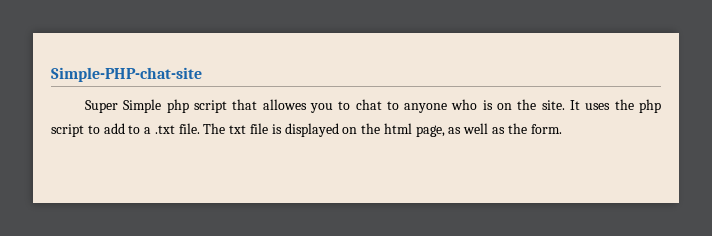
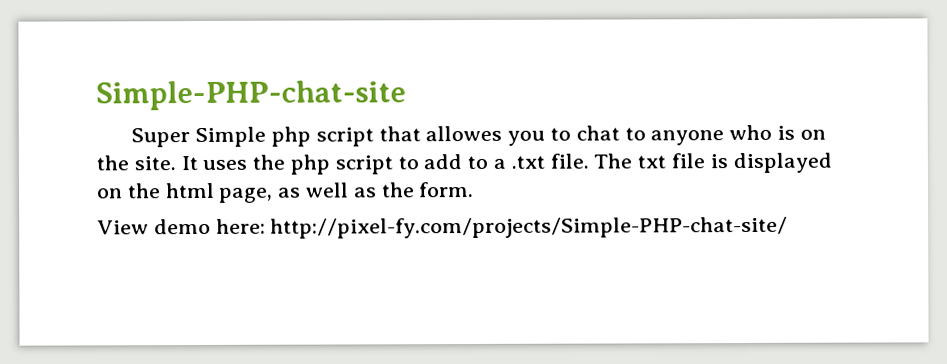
+ View demo here: http://pixel-fy.com/projects/Simple-PHP-chat-site/

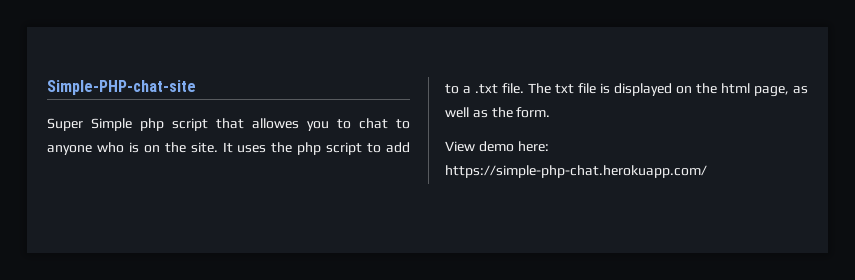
- View demo here: http://pixel-fy.com/projects/Simple-PHP-chat-site/
+ View demo here: https://simple-php-chat.herokuapp.com/

